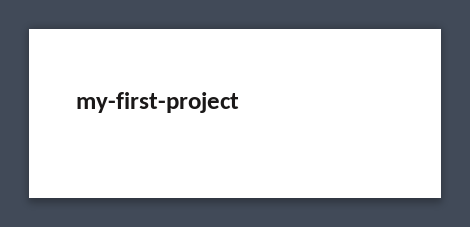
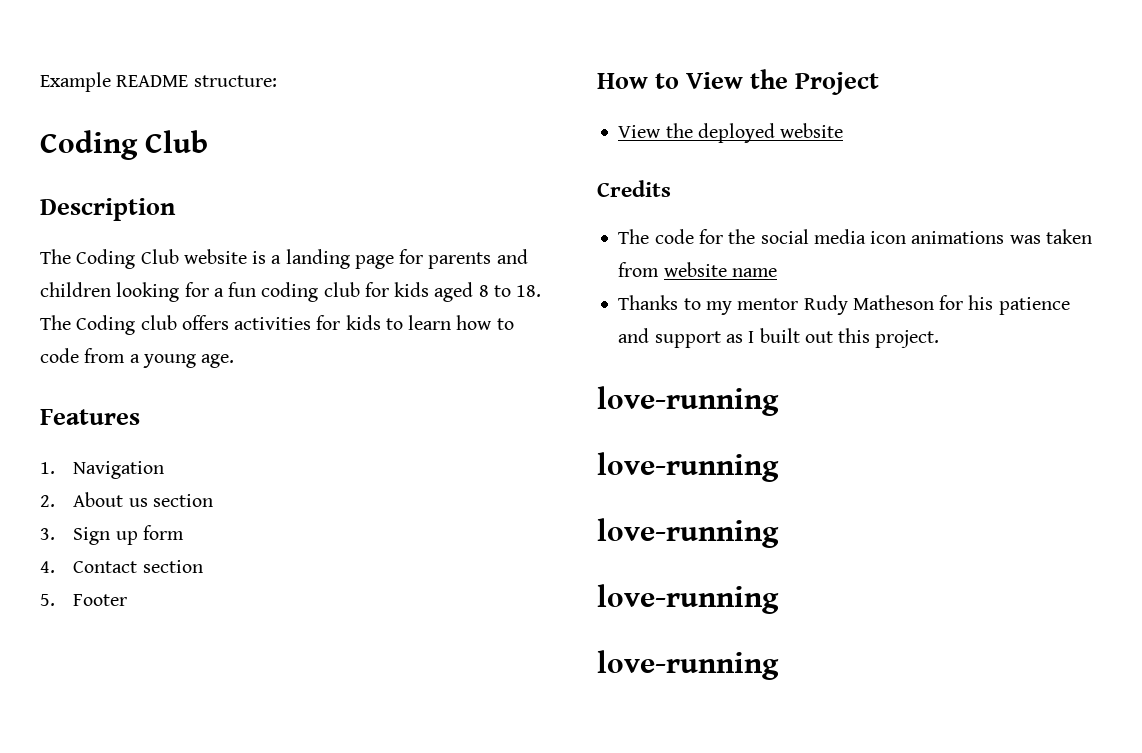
- my-first-project
+ Example README structure:
+ Coding Club
+ Description
+ The Coding Club website is a landing page for parents and children looking for a fun coding club for kids aged 8 to 18. The Coding club offers activities for kids to learn how to code from a young age.
+ Features
+ 1. Navigation
+ 2. About us section
+ 3. Sign up form
+ 4. Contact section
+ 5. Footer
+ How to View the Project
+ View the deployed website
+ Credits
+ The code for the social media icon animations was taken from website name
+ Thanks to my mentor Rudy Matheson for his patience and support as I built out this project.
+ love-running
+ love-running
+ love-running
+ love-running
+ love-running

